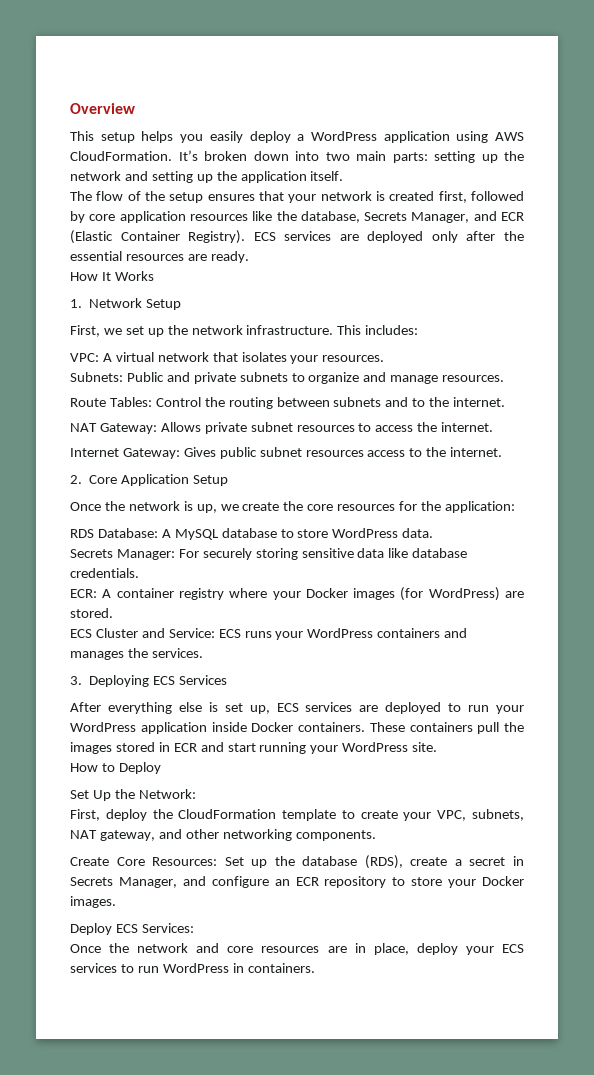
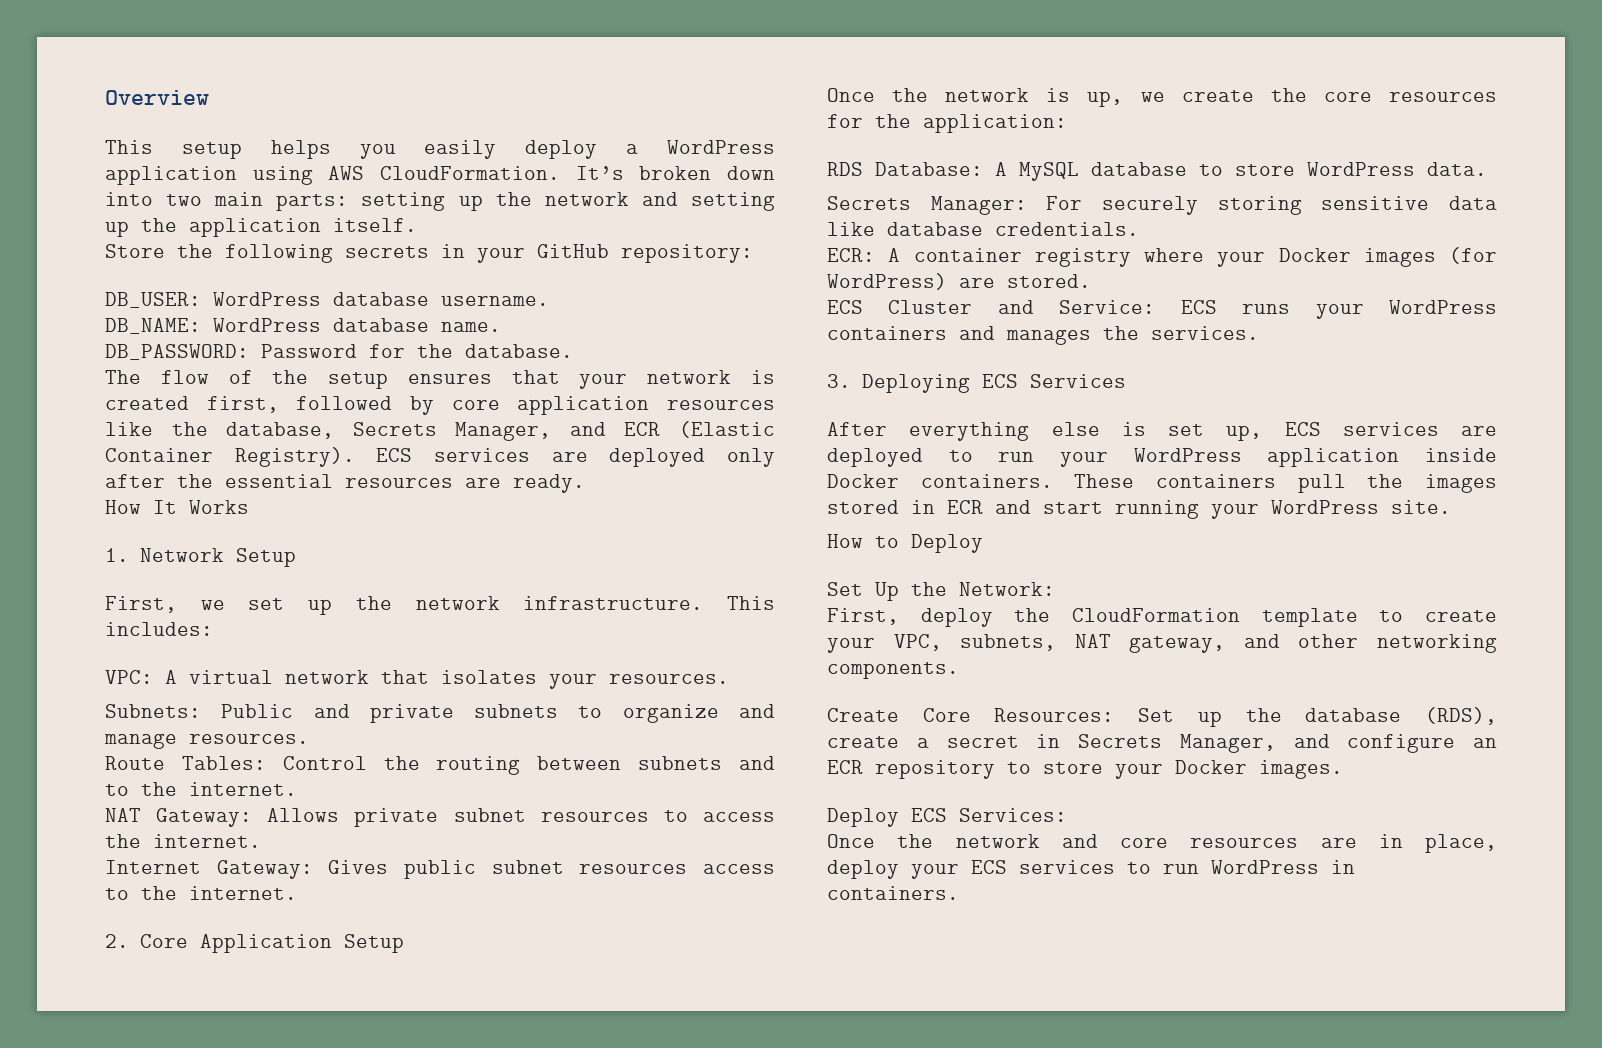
+ Store the following secrets in your GitHub repository:
+ DB_USER: WordPress database username.
+ DB_NAME: WordPress database name.
+ DB_PASSWORD: Password for the database.

